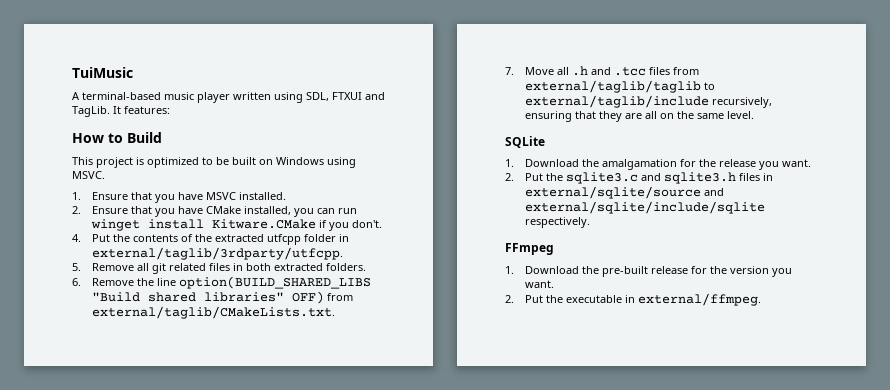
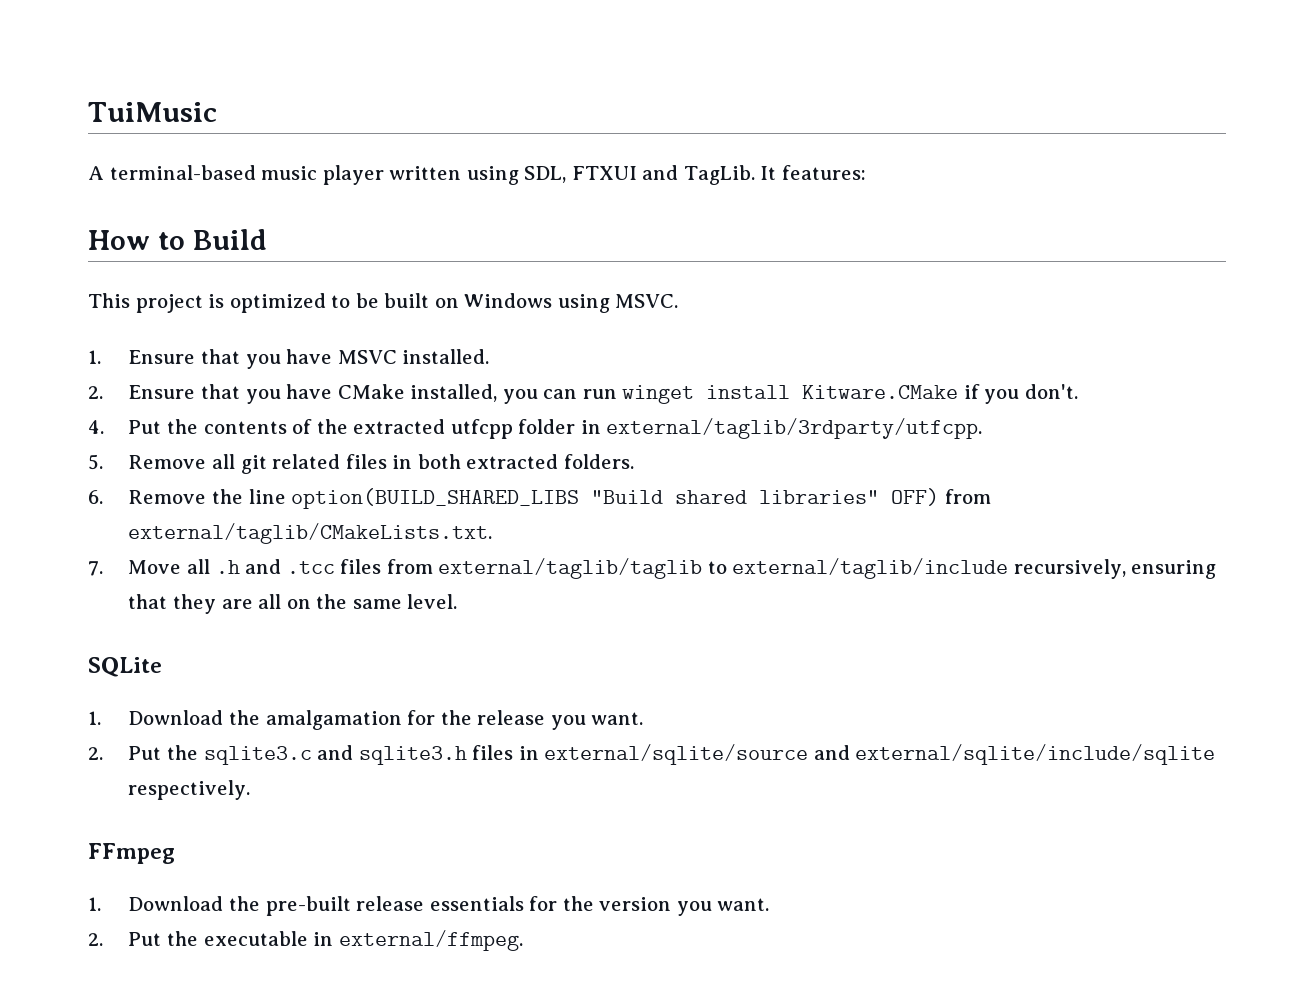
- 1. Download the pre-built release for the version you want.
+ 1. Download the pre-built release essentials for the version you want.

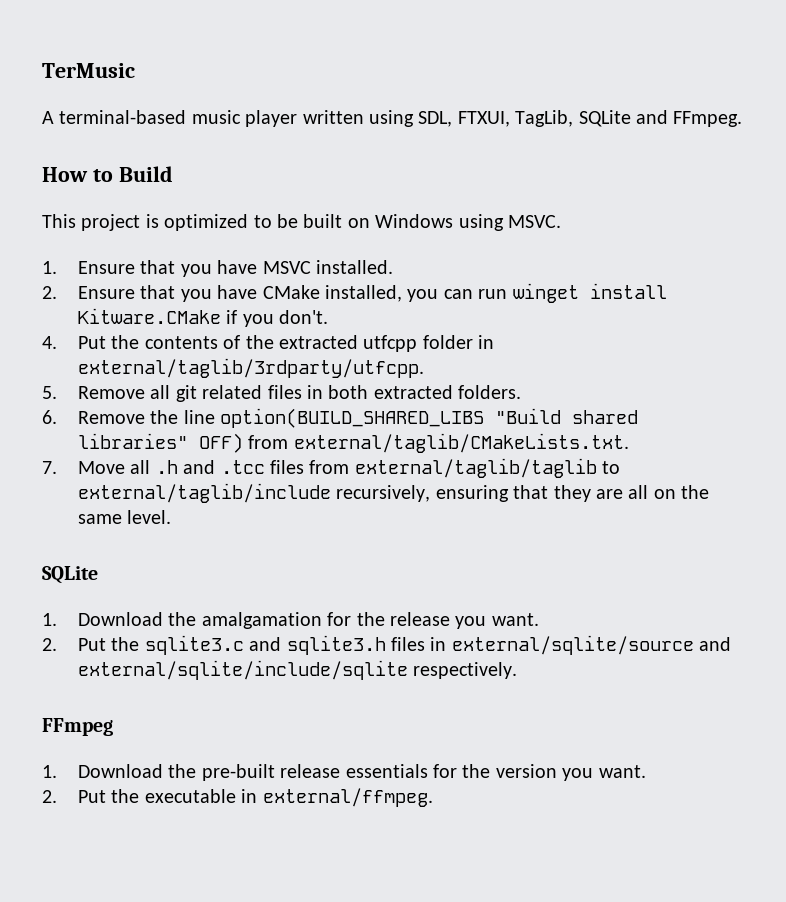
- TuiMusic
+ TerMusic
- A terminal-based music player written using SDL, FTXUI and TagLib. It features:
+ A terminal-based music player written using SDL, FTXUI, TagLib, SQLite and FFmpeg.

